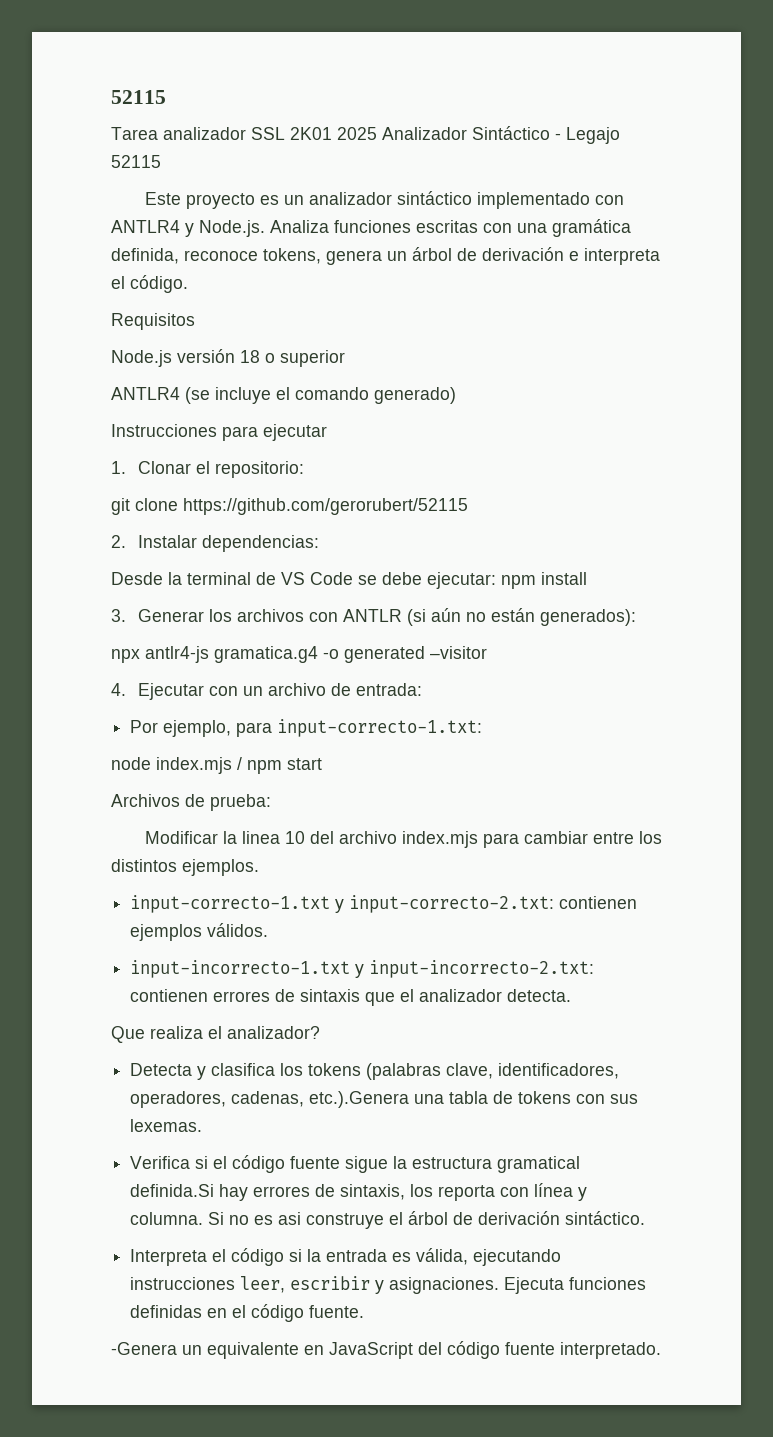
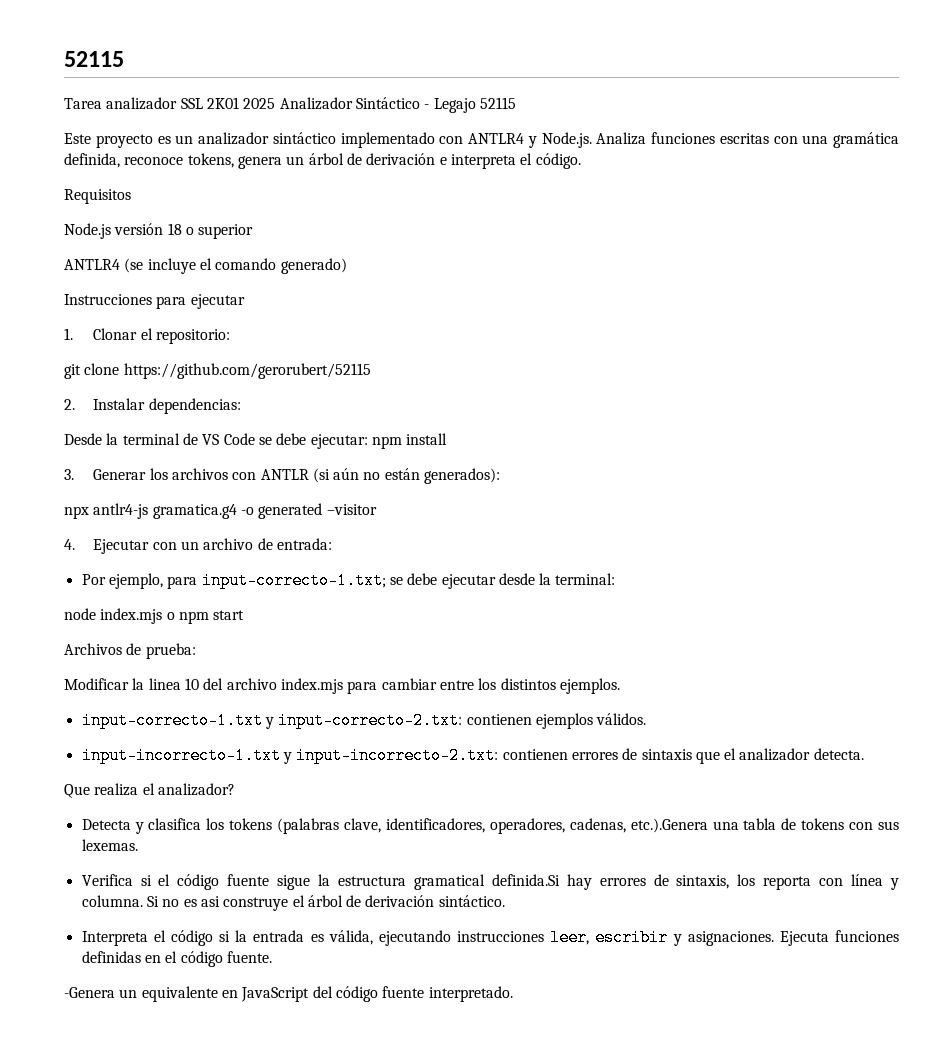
- Por ejemplo, para input-correcto-1.txt:
+ Por ejemplo, para input-correcto-1.txt; se debe ejecutar desde la terminal:
- node index.mjs / npm start
+ node index.mjs o npm start

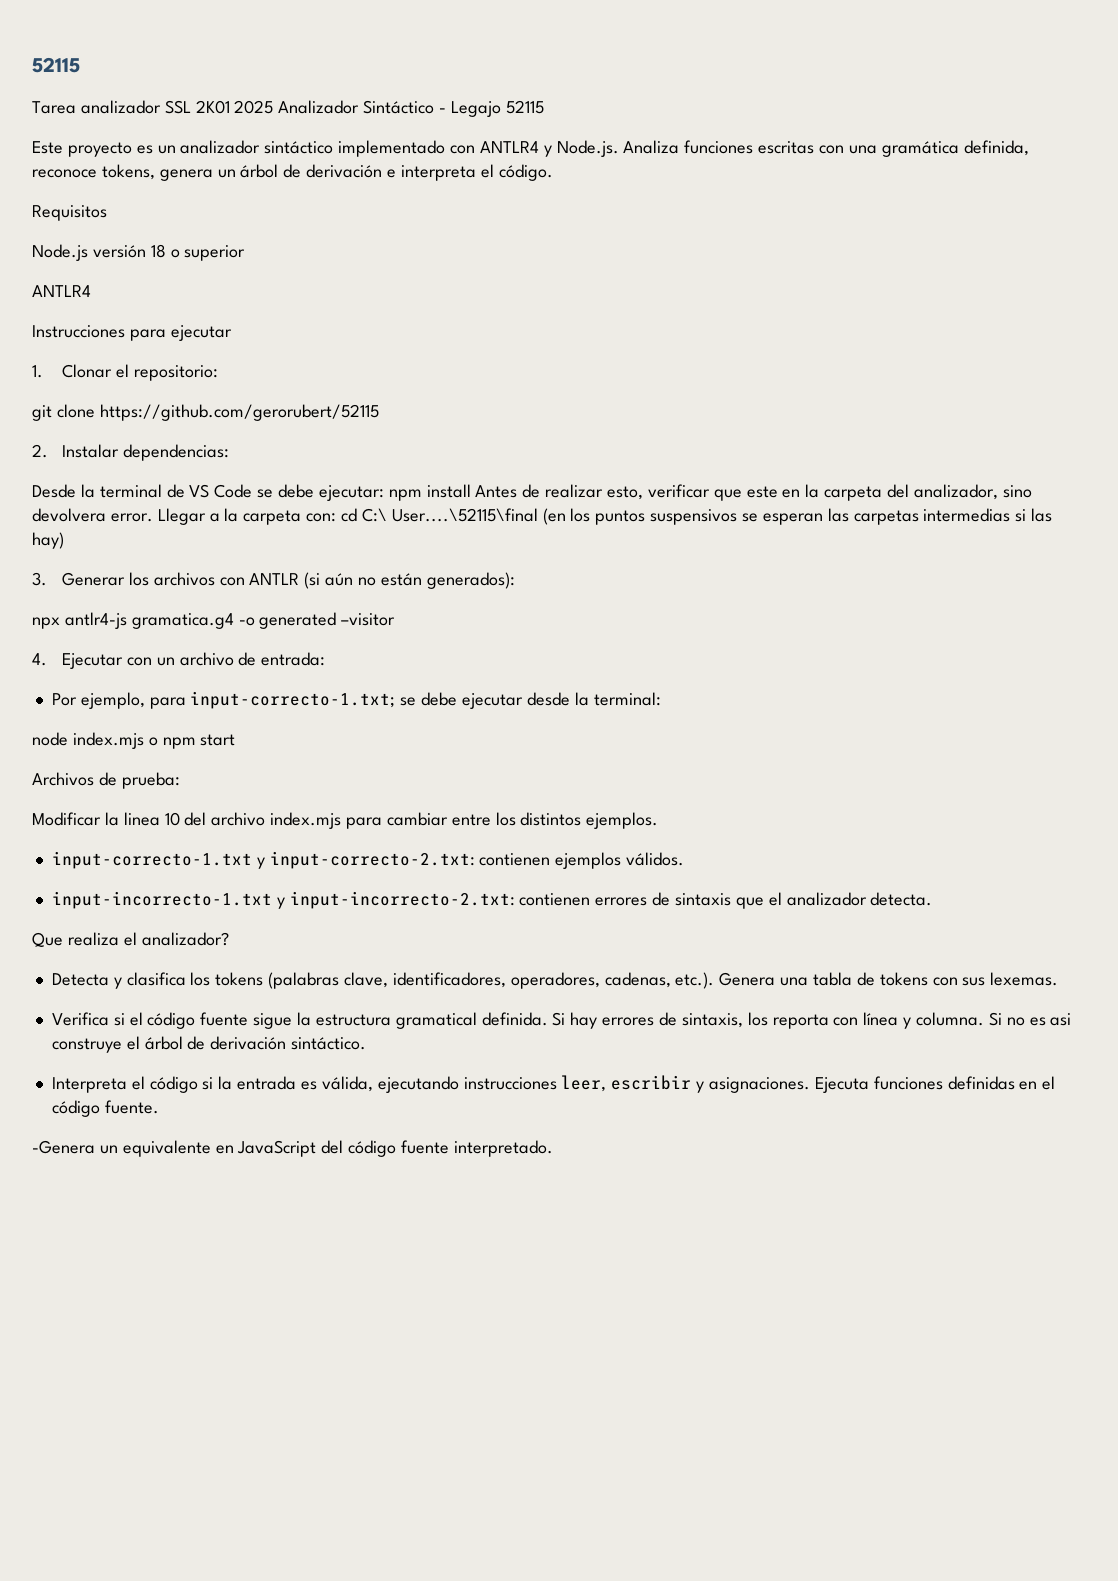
  Node.js versión 18 o superior
- ANTLR4 (se incluye el comando generado)
+ ANTLR4
- Desde la terminal de VS Code se debe ejecutar: npm install
+ Desde la terminal de VS Code se debe ejecutar: npm install Antes de realizar esto, verificar que este en la carpeta del analizador, sino devolvera error. Llegar a la carpeta con: cd C:\ User....\52115\final (en los puntos suspensivos se esperan las carpetas intermedias si las hay)
- Detecta y clasifica los tokens (palabras clave, identificadores, operadores, cadenas, etc.).Genera una tabla de tokens con sus lexemas.
+ Detecta y clasifica los tokens (palabras clave, identificadores, operadores, cadenas, etc.). Genera una tabla de tokens con sus lexemas.
- Verifica si el código fuente sigue la estructura gramatical definida.Si hay errores de sintaxis, los reporta con línea y columna.
+ Verifica si el código fuente sigue la estructura gramatical definida. Si hay errores de sintaxis, los reporta con línea y columna.

